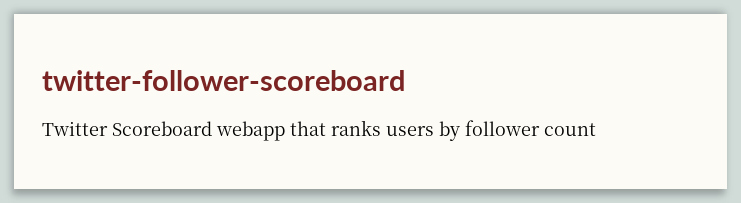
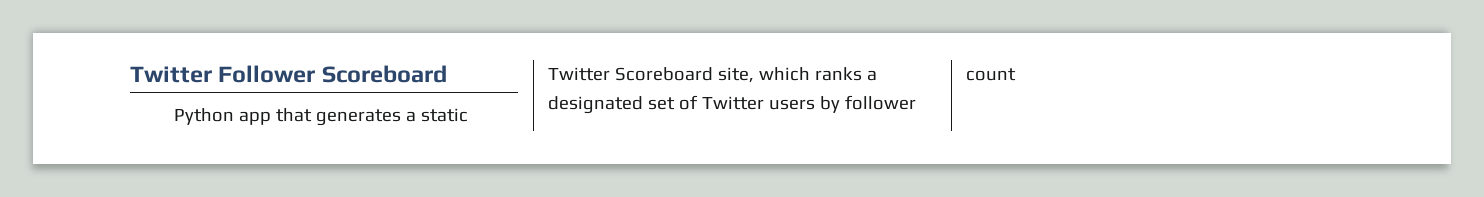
- twitter-follower-scoreboard
- Twitter Scoreboard webapp that ranks users by follower count
+ Twitter Follower Scoreboard
+ Python app that generates a static Twitter Scoreboard site, which ranks a designated set of Twitter users by follower count

